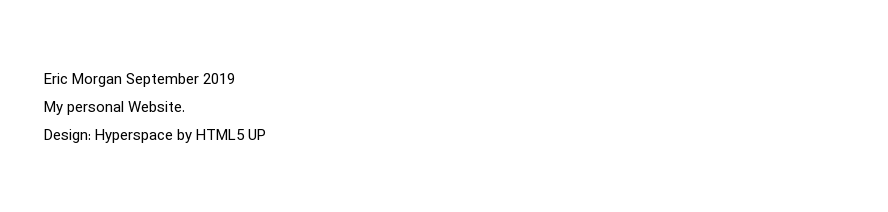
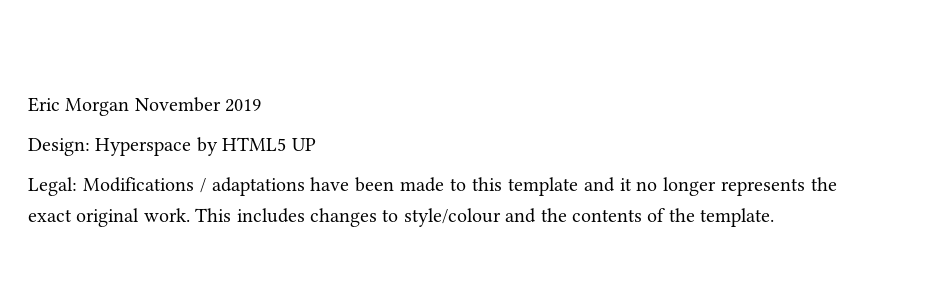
- Eric Morgan September 2019
+ Eric Morgan November 2019
- My personal Website.
+ Legal: Modifications / adaptations have been made to this template and it no longer represents the exact original work. This includes changes to style/colour and the contents of the template.

